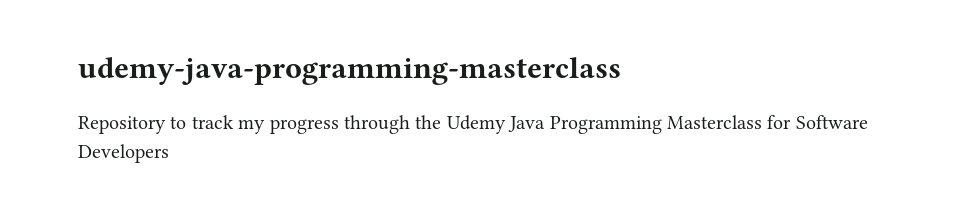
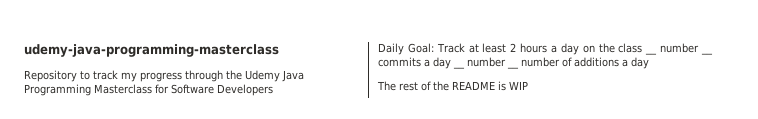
+ Daily Goal: Track at least 2 hours a day on the class __ number __ commits a day __ number __ number of additions a day
+ The rest of the README is WIP

